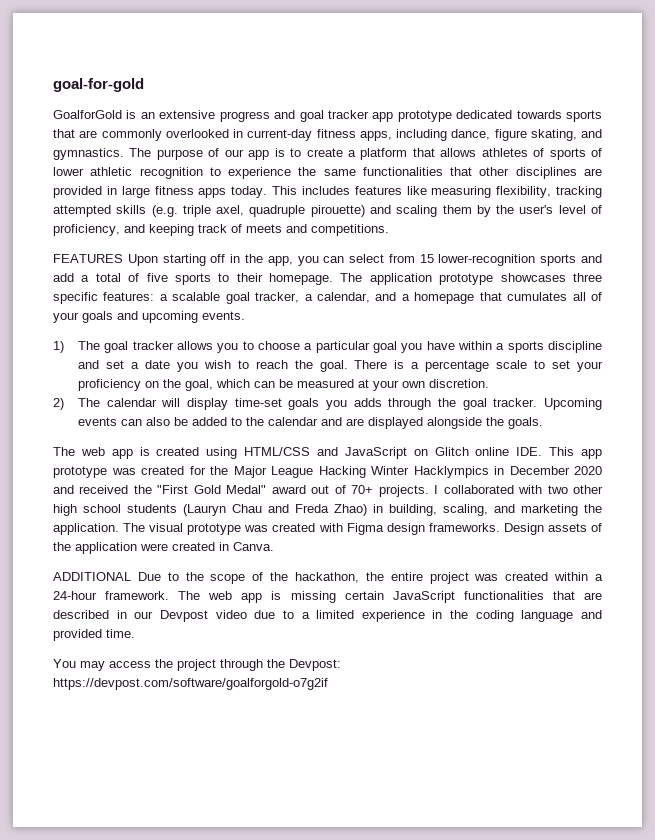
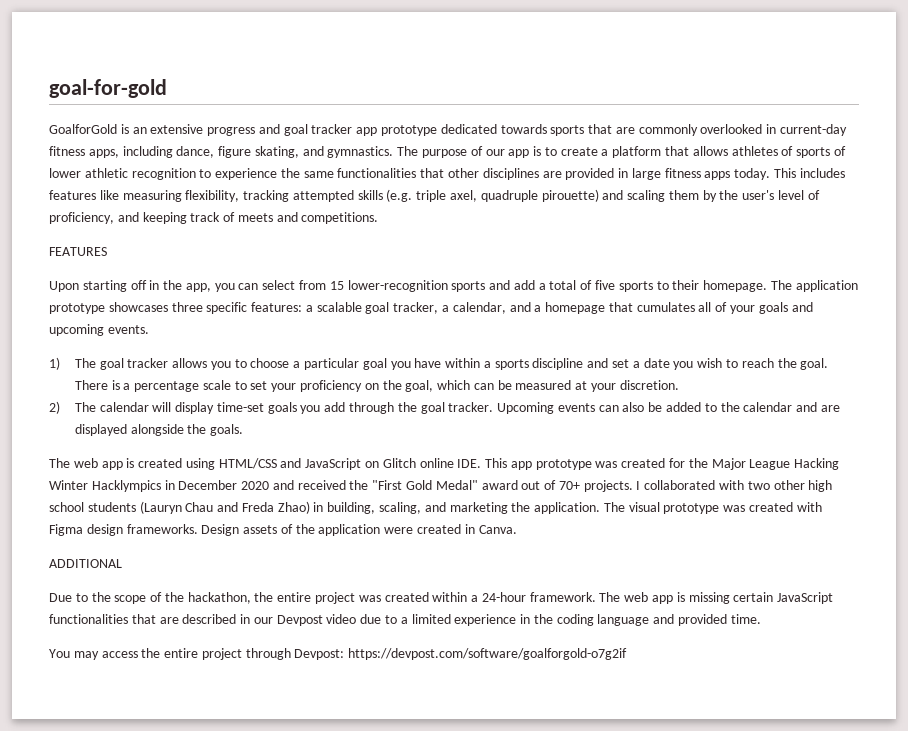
- FEATURES Upon starting off in the app, you can select from 15 lower-recognition sports and add a total of five sports to their homepage.
+ FEATURES
+ Upon starting off in the app, you can select from 15 lower-recognition sports and add a total of five sports to their homepage.
- There is a percentage scale to set your proficiency on the goal, which can be measured at your own discretion.
+ There is a percentage scale to set your proficiency on the goal, which can be measured at your discretion.
- 2) The calendar will display time-set goals you adds through the goal tracker.
+ 2) The calendar will display time-set goals you add through the goal tracker.
- ADDITIONAL Due to the scope of the hackathon, the entire project was created within a 24-hour framework.
+ ADDITIONAL
+ Due to the scope of the hackathon, the entire project was created within a 24-hour framework.
- You may access the project through the Devpost: https://devpost.com/software/goalforgold-o7g2if
+ You may access the entire project through Devpost: https://devpost.com/software/goalforgold-o7g2if

